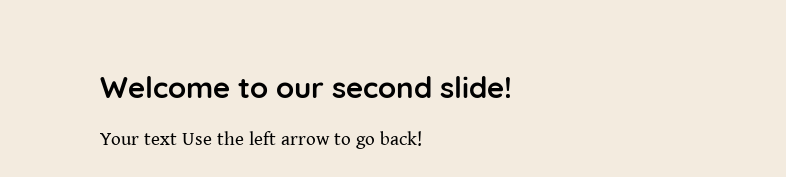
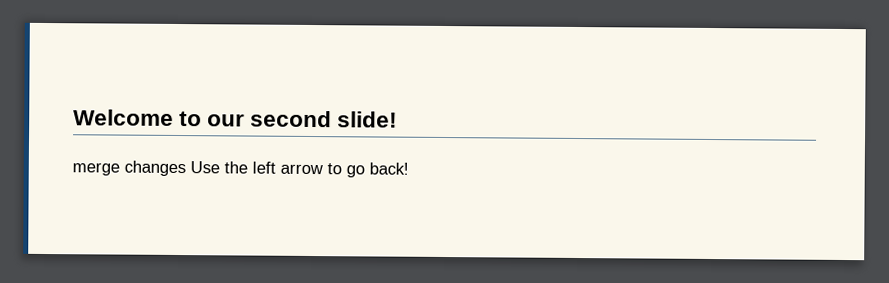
- Your text Use the left arrow to go back!
+ merge changes Use the left arrow to go back!

